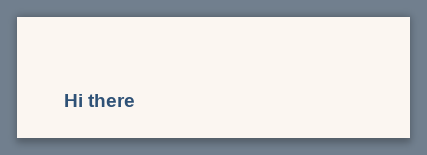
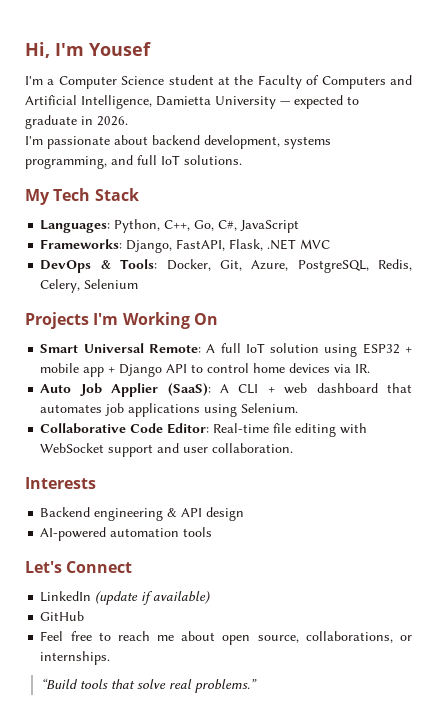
- Hi there
+ Hi, I'm Yousef
+ I'm a Computer Science student at the Faculty of Computers and Artificial Intelligence, Damietta University — expected to graduate in 2026.
+ I'm passionate about backend development, systems programming, and full IoT solutions.
+ My Tech Stack
+ Languages: Python, C++, Go, C#, JavaScript
+ Frameworks: Django, FastAPI, Flask, .NET MVC
+ DevOps & Tools: Docker, Git, Azure, PostgreSQL, Redis, Celery, Selenium
+ Projects I'm Working On
+ Smart Universal Remote: A full IoT solution using ESP32 + mobile app + Django API to control home devices via IR.
+ Auto Job Applier (SaaS): A CLI + web dashboard that automates job applications using Selenium.
+ Collaborative Code Editor: Real-time file editing with WebSocket support and user collaboration.
+ Interests
+ Backend engineering & API design
+ AI-powered automation tools
+ Let's Connect
+ LinkedIn (update if available)
+ GitHub
+ Feel free to reach me about open source, collaborations, or internships.
+ “Build tools that solve real problems.”

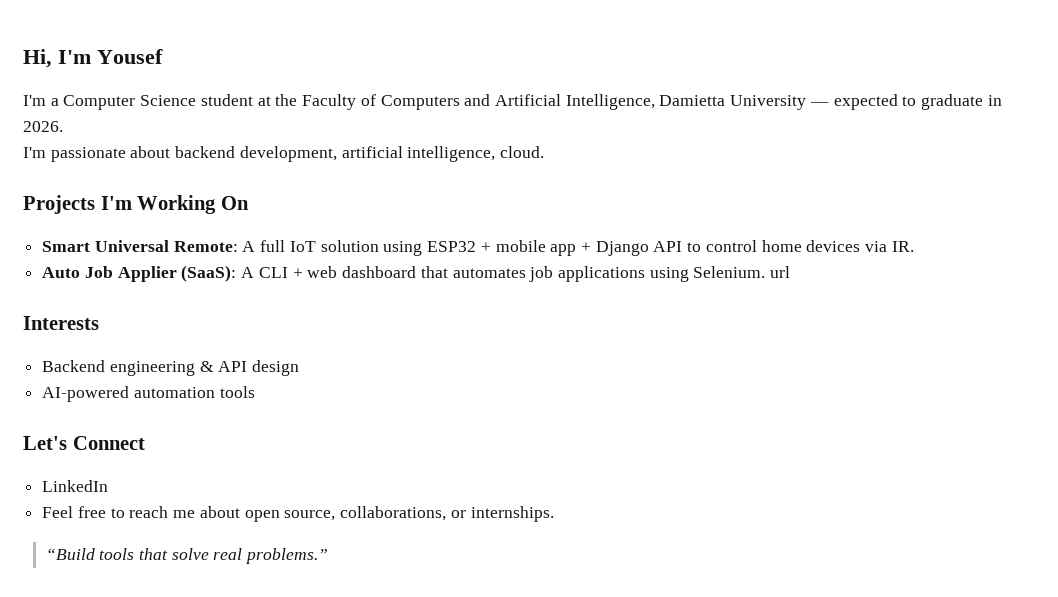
- I'm passionate about backend development, systems programming, and full IoT solutions.
- My Tech Stack
- Languages: Python, C++, Go, C#, JavaScript
- Frameworks: Django, FastAPI, Flask, .NET MVC
- DevOps & Tools: Docker, Git, Azure, PostgreSQL, Redis, Celery, Selenium
+ I'm passionate about backend development, artificial intelligence, cloud.
- Auto Job Applier (SaaS): A CLI + web dashboard that automates job applications using Selenium.
- Collaborative Code Editor: Real-time file editing with WebSocket support and user collaboration.
+ Auto Job Applier (SaaS): A CLI + web dashboard that automates job applications using Selenium. url
- LinkedIn (update if available)
- GitHub
+ LinkedIn

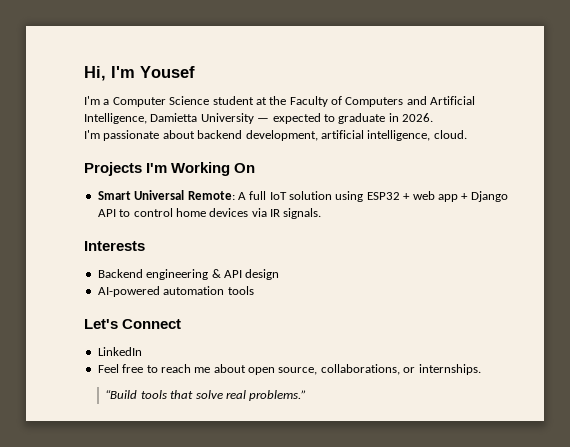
- Smart Universal Remote: A full IoT solution using ESP32 + mobile app + Django API to control home devices via IR.
- Auto Job Applier (SaaS): A CLI + web dashboard that automates job applications using Selenium. url
+ Smart Universal Remote: A full IoT solution using ESP32 + web app + Django API to control home devices via IR signals.

